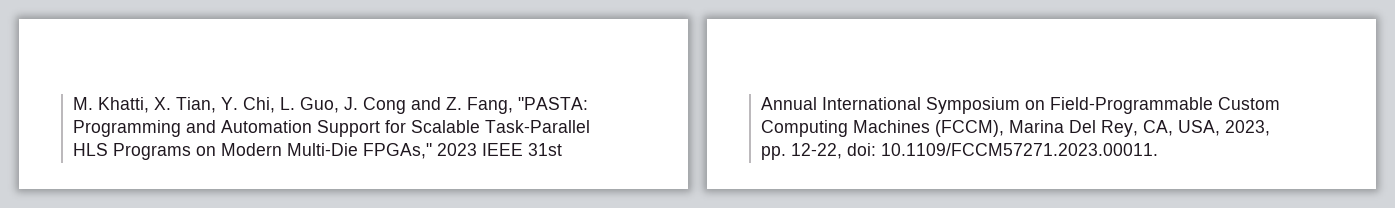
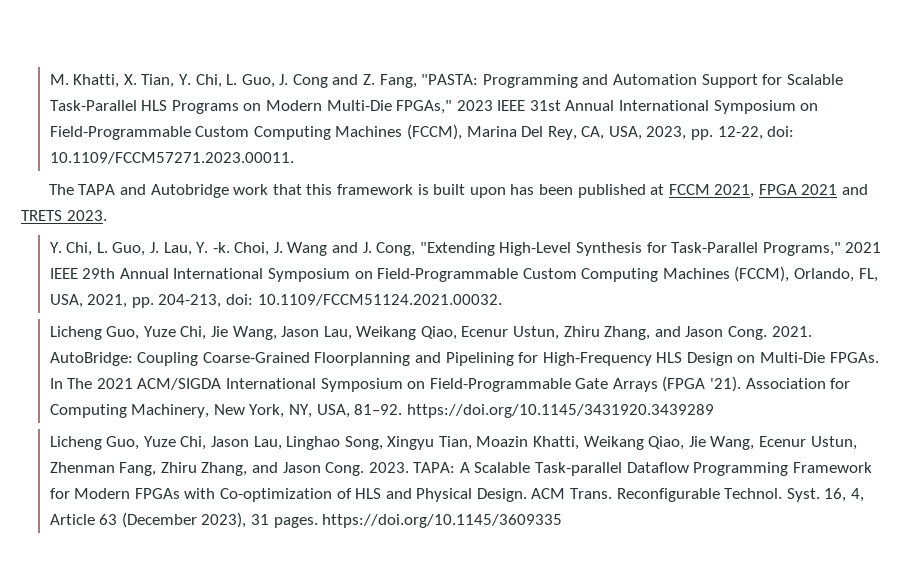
+ The TAPA and Autobridge work that this framework is built upon has been published at FCCM 2021, FPGA 2021 and TRETS 2023.
+ Y. Chi, L. Guo, J. Lau, Y. -k. Choi, J. Wang and J. Cong, "Extending High-Level Synthesis for Task-Parallel Programs," 2021 IEEE 29th Annual International Symposium on Field-Programmable Custom Computing Machines (FCCM), Orlando, FL, USA, 2021, pp. 204-213, doi: 10.1109/FCCM51124.2021.00032.
+ Licheng Guo, Yuze Chi, Jie Wang, Jason Lau, Weikang Qiao, Ecenur Ustun, Zhiru Zhang, and Jason Cong. 2021. AutoBridge: Coupling Coarse-Grained Floorplanning and Pipelining for High-Frequency HLS Design on Multi-Die FPGAs. In The 2021 ACM/SIGDA International Symposium on Field-Programmable Gate Arrays (FPGA '21). Association for Computing Machinery, New York, NY, USA, 81–92. https://doi.org/10.1145/3431920.3439289
+ Licheng Guo, Yuze Chi, Jason Lau, Linghao Song, Xingyu Tian, Moazin Khatti, Weikang Qiao, Jie Wang, Ecenur Ustun, Zhenman Fang, Zhiru Zhang, and Jason Cong. 2023. TAPA: A Scalable Task-parallel Dataflow Programming Framework for Modern FPGAs with Co-optimization of HLS and Physical Design. ACM Trans. Reconfigurable Technol. Syst. 16, 4, Article 63 (December 2023), 31 pages. https://doi.org/10.1145/3609335

